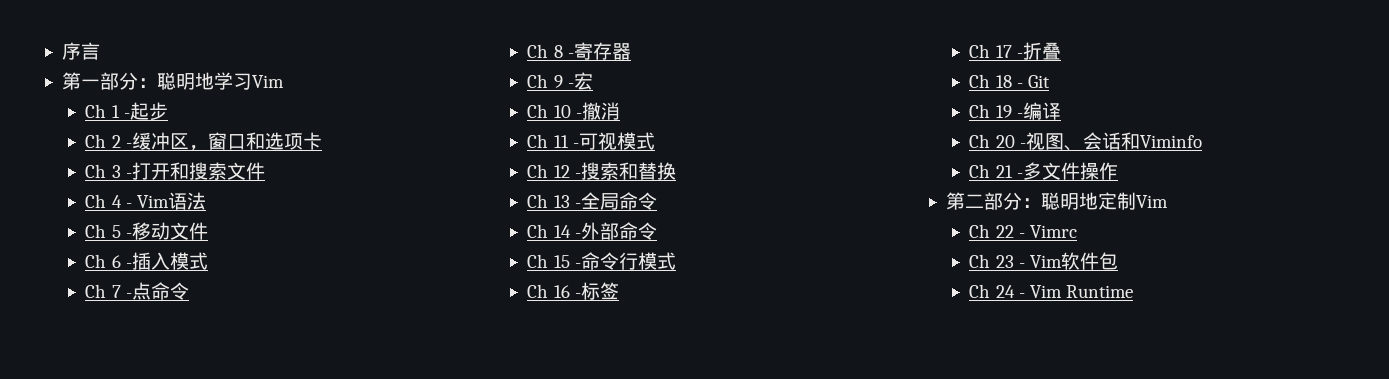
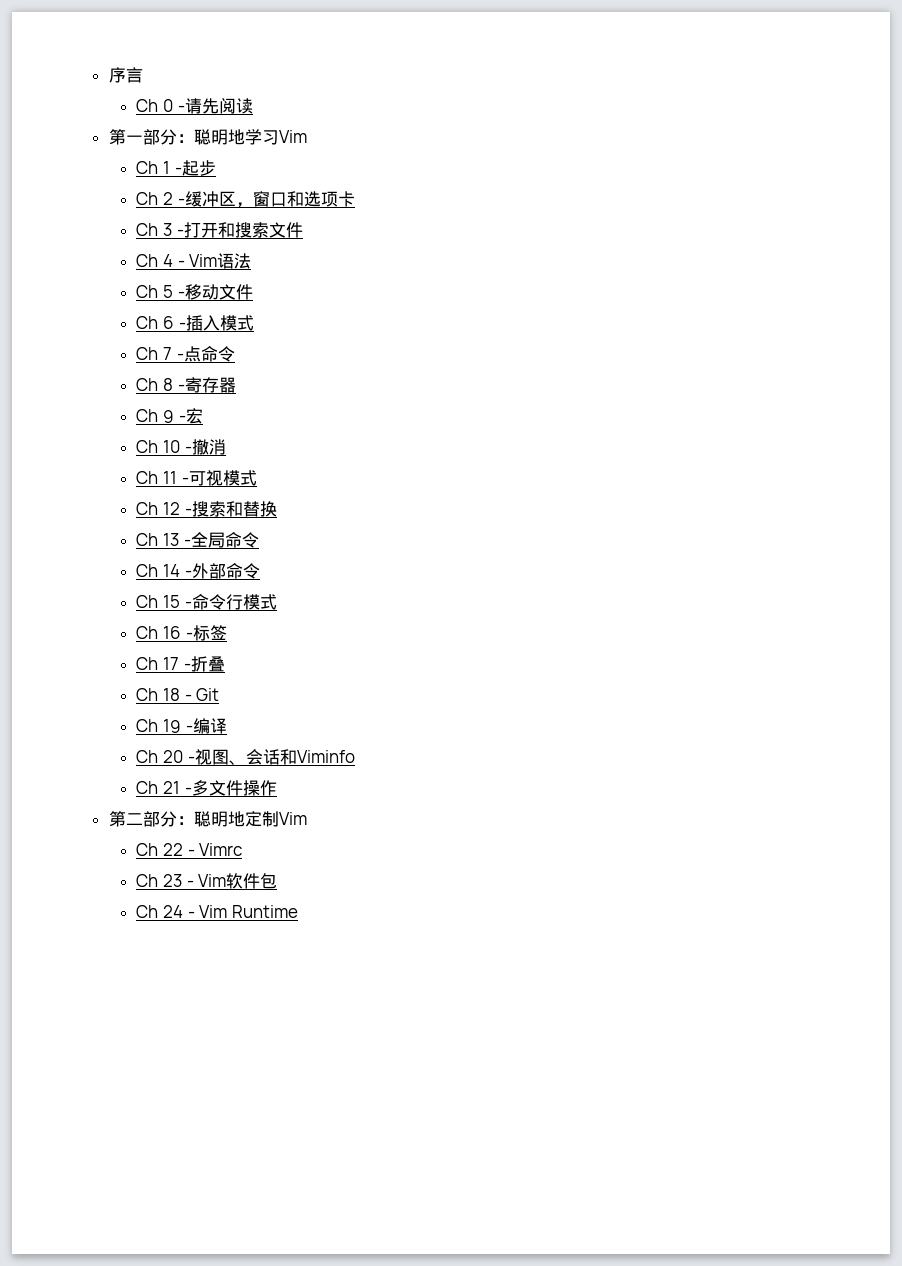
+ Ch 0 -请先阅读

